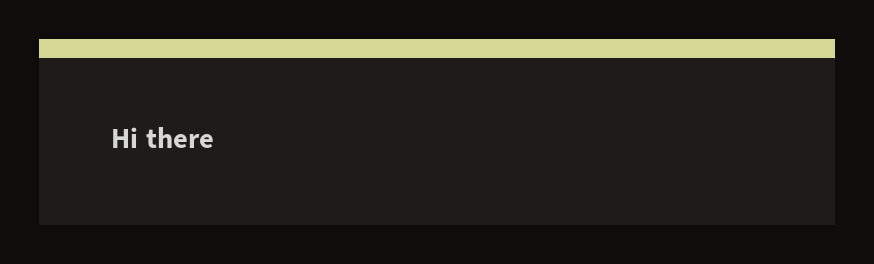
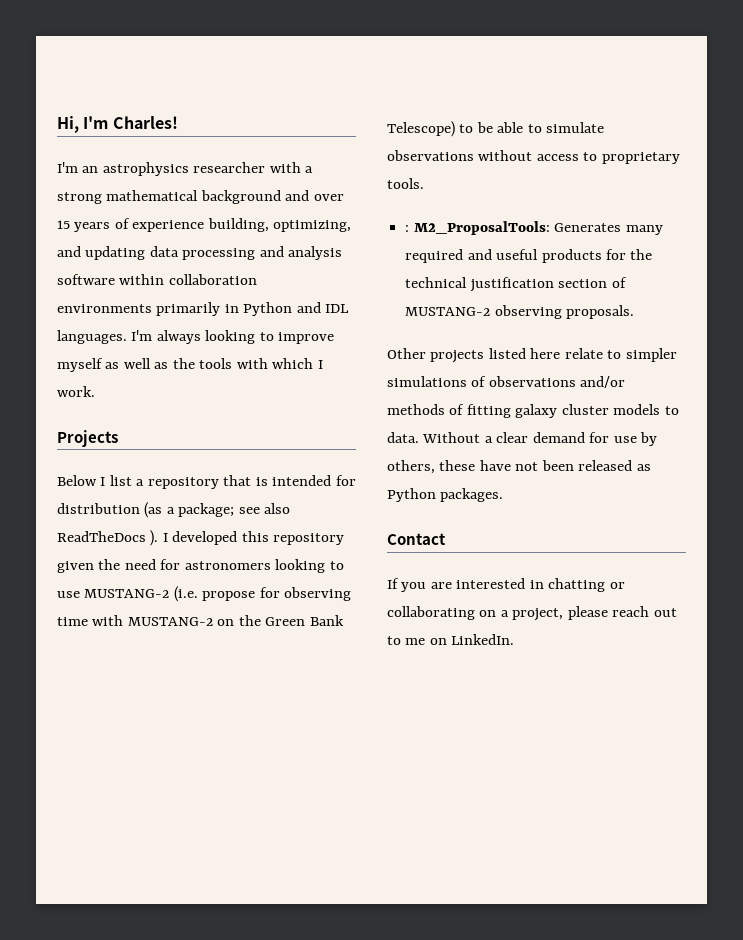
- Hi there
+ Hi, I'm Charles!
+ I'm an astrophysics researcher with a strong mathematical background and over 15 years of experience building, optimizing, and updating data processing and analysis software within collaboration environments primarily in Python and IDL languages. I'm always looking to improve myself as well as the tools with which I work.
+ Projects
+ Below I list a repository that is intended for distribution (as a package; see also ReadTheDocs ). I developed this repository given the need for astronomers looking to use MUSTANG-2 (i.e. propose for observing time with MUSTANG-2 on the Green Bank Telescope) to be able to simulate observations without access to proprietary tools.
+ : M2_ProposalTools: Generates many required and useful products for the technical justification section of MUSTANG-2 observing proposals.
+ Other projects listed here relate to simpler simulations of observations and/or methods of fitting galaxy cluster models to data. Without a clear demand for use by others, these have not been released as Python packages.
+ Contact
+ If you are interested in chatting or collaborating on a project, please reach out to me on LinkedIn.

